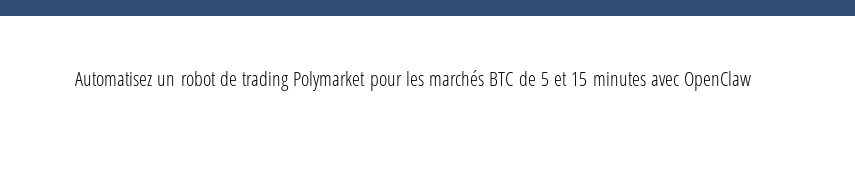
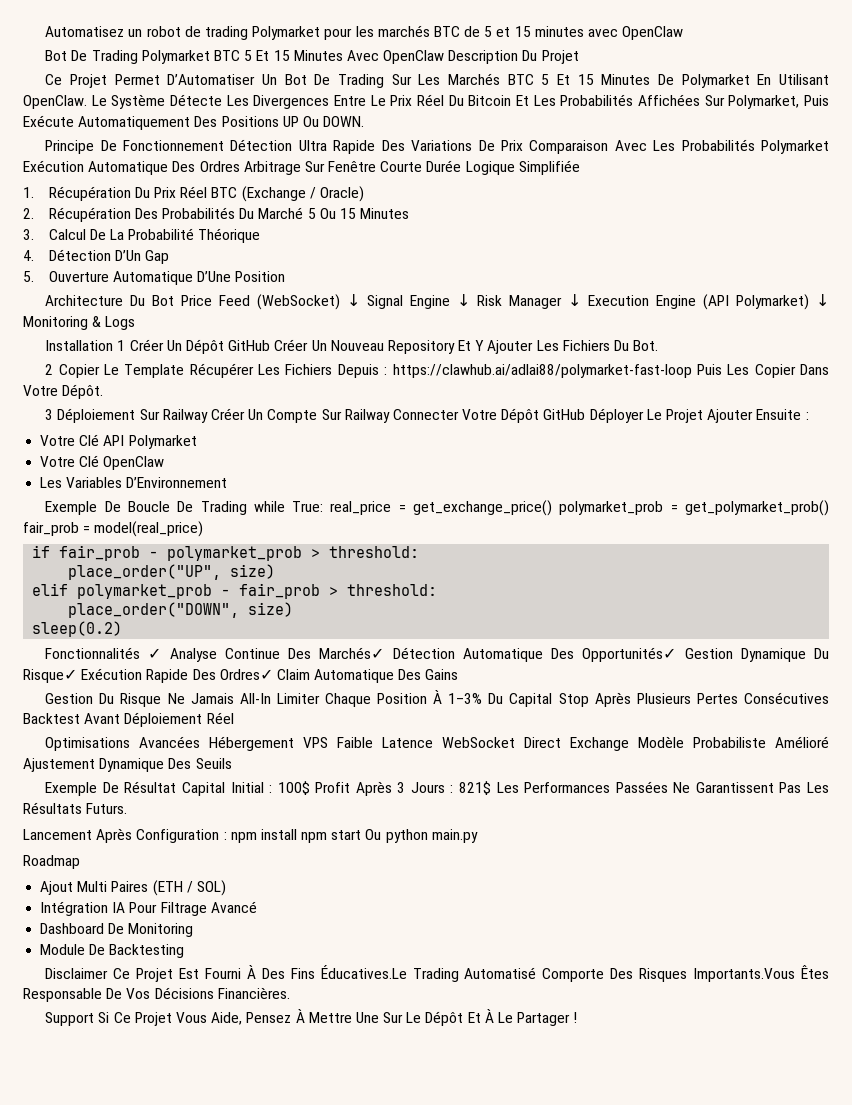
+ Bot De Trading Polymarket BTC 5 Et 15 Minutes Avec OpenClaw Description Du Projet
+ Ce Projet Permet D’Automatiser Un Bot De Trading Sur Les Marchés BTC 5 Et 15 Minutes De Polymarket En Utilisant OpenClaw. Le Système Détecte Les Divergences Entre Le Prix Réel Du Bitcoin Et Les Probabilités Affichées Sur Polymarket, Puis Exécute Automatiquement Des Positions UP Ou DOWN.
+ Principe De Fonctionnement Détection Ultra Rapide Des Variations De Prix Comparaison Avec Les Probabilités Polymarket Exécution Automatique Des Ordres Arbitrage Sur Fenêtre Courte Durée Logique Simplifiée
+ 1. Récupération Du Prix Réel BTC (Exchange / Oracle)
+ 2. Récupération Des Probabilités Du Marché 5 Ou 15 Minutes
+ 3. Calcul De La Probabilité Théorique
+ 4. Détection D’Un Gap
+ 5. Ouverture Automatique D’Une Position
+ Architecture Du Bot Price Feed (WebSocket) ↓ Signal Engine ↓ Risk Manager ↓ Execution Engine (API Polymarket) ↓ Monitoring & Logs
+ Installation 1 Créer Un Dépôt GitHub Créer Un Nouveau Repository Et Y Ajouter Les Fichiers Du Bot.
+ 2 Copier Le Template Récupérer Les Fichiers Depuis : https://clawhub.ai/adlai88/polymarket-fast-loop Puis Les Copier Dans Votre Dépôt.
+ 3 Déploiement Sur Railway Créer Un Compte Sur Railway Connecter Votre Dépôt GitHub Déployer Le Projet Ajouter Ensuite :
+ Votre Clé API Polymarket
+ Votre Clé OpenClaw
+ Les Variables D’Environnement
+ Exemple De Boucle De Trading while True: real_price = get_exchange_price() polymarket_prob = get_polymarket_prob() fair_prob = model(real_price)
+ if fair_prob - polymarket_prob > threshold:
+ place_order("UP", size)
+ elif polymarket_prob - fair_prob > threshold:
+ place_order("DOWN", size)
+ sleep(0.2)
+ Fonctionnalités ✓ Analyse Continue Des Marchés✓ Détection Automatique Des Opportunités✓ Gestion Dynamique Du Risque✓ Exécution Rapide Des Ordres✓ Claim Automatique Des Gains
+ Gestion Du Risque Ne Jamais All-In Limiter Chaque Position À 1–3% Du Capital Stop Après Plusieurs Pertes Consécutives Backtest Avant Déploiement Réel
+ Optimisations Avancées Hébergement VPS Faible Latence WebSocket Direct Exchange Modèle Probabiliste Amélioré Ajustement Dynamique Des Seuils
+ Exemple De Résultat Capital Initial : 100$ Profit Après 3 Jours : 821$ Les Performances Passées Ne Garantissent Pas Les Résultats Futurs.
+ Lancement Après Configuration : npm install npm start Ou python main.py
+ Roadmap
+ Ajout Multi Paires (ETH / SOL)
+ Intégration IA Pour Filtrage Avancé
+ Dashboard De Monitoring
+ Module De Backtesting
+ Disclaimer Ce Projet Est Fourni À Des Fins Éducatives.Le Trading Automatisé Comporte Des Risques Importants.Vous Êtes Responsable De Vos Décisions Financières.
+ Support Si Ce Projet Vous Aide, Pensez À Mettre Une Sur Le Dépôt Et À Le Partager !

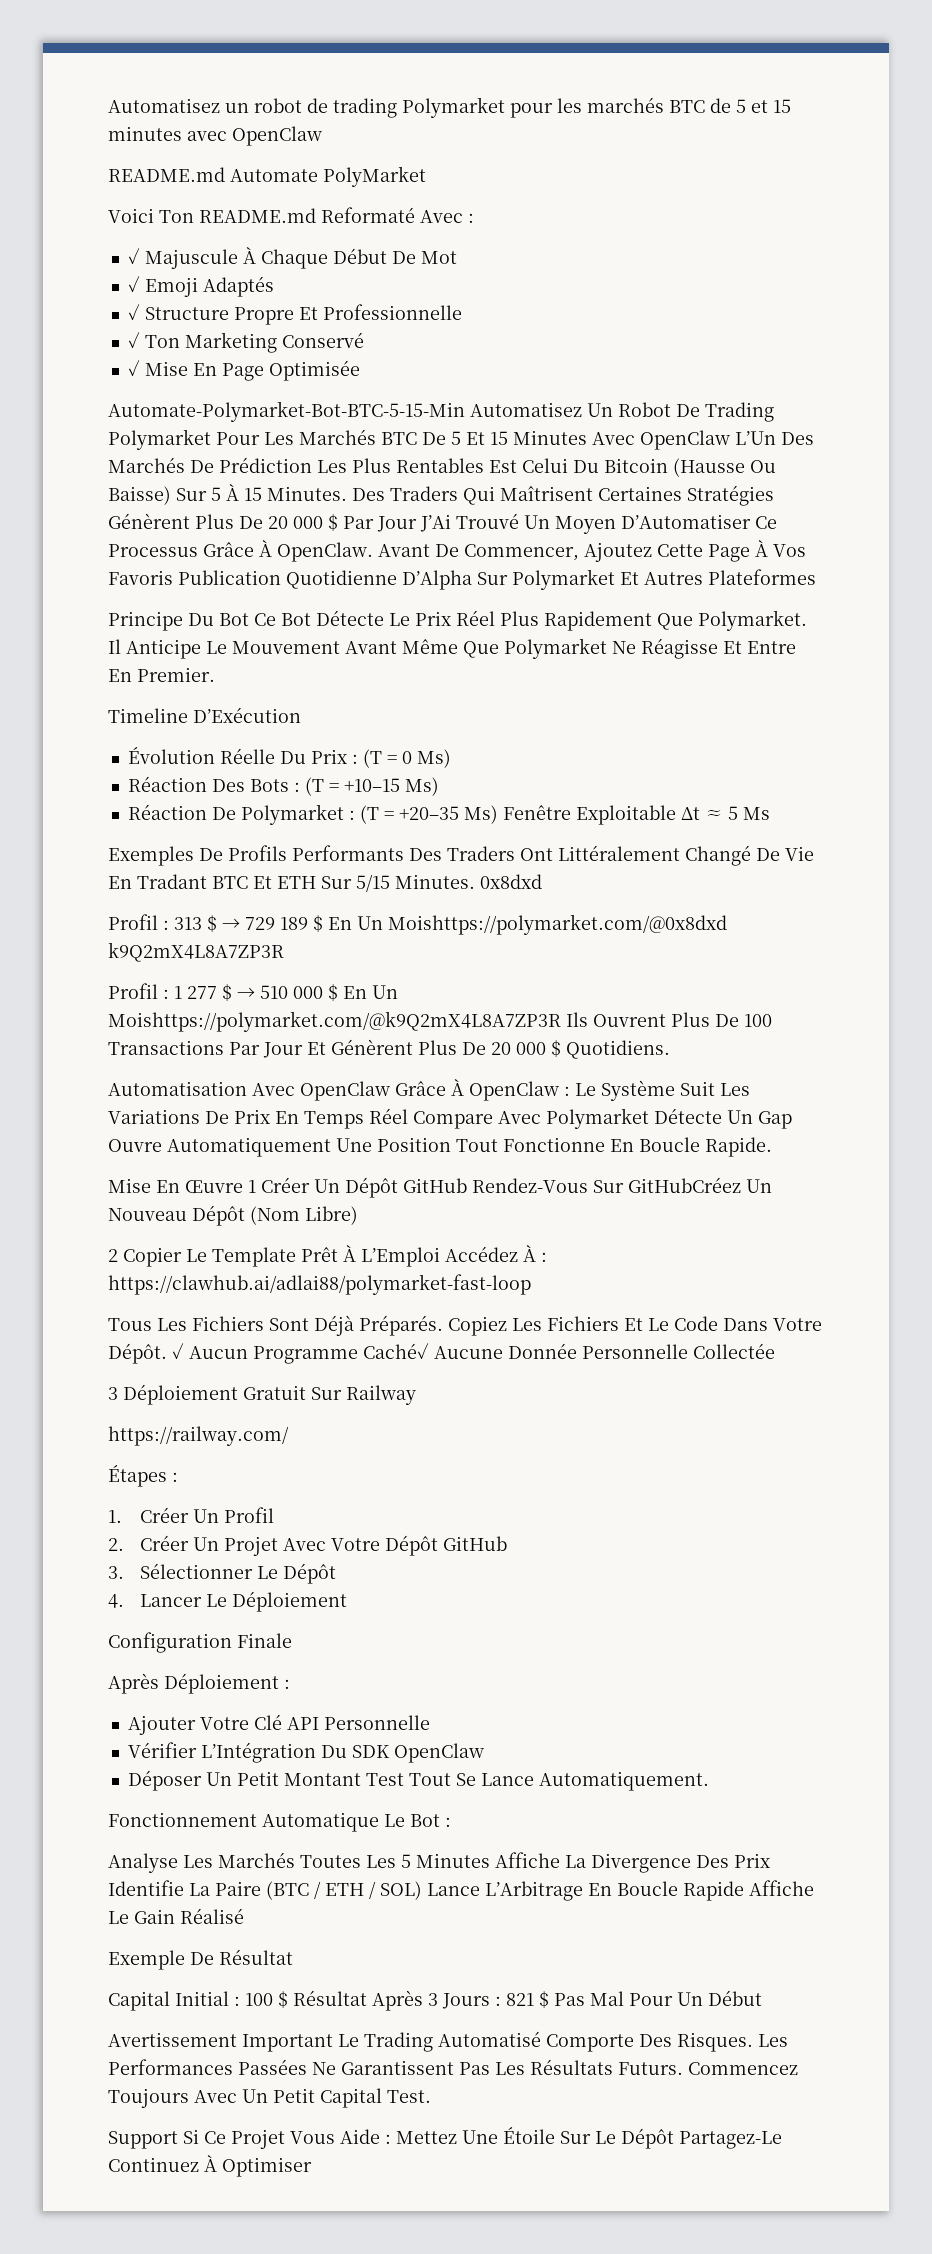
- Bot De Trading Polymarket BTC 5 Et 15 Minutes Avec OpenClaw Description Du Projet
- Ce Projet Permet D’Automatiser Un Bot De Trading Sur Les Marchés BTC 5 Et 15 Minutes De Polymarket En Utilisant OpenClaw. Le Système Détecte Les Divergences Entre Le Prix Réel Du Bitcoin Et Les Probabilités Affichées Sur Polymarket, Puis Exécute Automatiquement Des Positions UP Ou DOWN.
- Principe De Fonctionnement Détection Ultra Rapide Des Variations De Prix Comparaison Avec Les Probabilités Polymarket Exécution Automatique Des Ordres Arbitrage Sur Fenêtre Courte Durée Logique Simplifiée
- 1. Récupération Du Prix Réel BTC (Exchange / Oracle)
- 2. Récupération Des Probabilités Du Marché 5 Ou 15 Minutes
- 3. Calcul De La Probabilité Théorique
- 4. Détection D’Un Gap
- 5. Ouverture Automatique D’Une Position
- Architecture Du Bot Price Feed (WebSocket) ↓ Signal Engine ↓ Risk Manager ↓ Execution Engine (API Polymarket) ↓ Monitoring & Logs
- Installation 1 Créer Un Dépôt GitHub Créer Un Nouveau Repository Et Y Ajouter Les Fichiers Du Bot.
- 2 Copier Le Template Récupérer Les Fichiers Depuis : https://clawhub.ai/adlai88/polymarket-fast-loop Puis Les Copier Dans Votre Dépôt.
+ README.md Automate PolyMarket
+ Voici Ton README.md Reformaté Avec :
+ ✓ Majuscule À Chaque Début De Mot
+ ✓ Emoji Adaptés
+ ✓ Structure Propre Et Professionnelle
+ ✓ Ton Marketing Conservé
+ ✓ Mise En Page Optimisée
+ Automate-Polymarket-Bot-BTC-5-15-Min Automatisez Un Robot De Trading Polymarket Pour Les Marchés BTC De 5 Et 15 Minutes Avec OpenClaw L’Un Des Marchés De Prédiction Les Plus Rentables Est Celui Du Bitcoin (Hausse Ou Baisse) Sur 5 À 15 Minutes. Des Traders Qui Maîtrisent Certaines Stratégies Génèrent Plus De 20 000 $ Par Jour J’Ai Trouvé Un Moyen D’Automatiser Ce Processus Grâce À OpenClaw. Avant De Commencer, Ajoutez Cette Page À Vos Favoris Publication Quotidienne D’Alpha Sur Polymarket Et Autres Plateformes
+ Principe Du Bot Ce Bot Détecte Le Prix Réel Plus Rapidement Que Polymarket. Il Anticipe Le Mouvement Avant Même Que Polymarket Ne Réagisse Et Entre En Premier.
+ Timeline D’Exécution
+ Évolution Réelle Du Prix : (T = 0 Ms)
+ Réaction Des Bots : (T = +10–15 Ms)
+ Réaction De Polymarket : (T = +20–35 Ms) Fenêtre Exploitable Δt ≈ 5 Ms
+ Exemples De Profils Performants Des Traders Ont Littéralement Changé De Vie En Tradant BTC Et ETH Sur 5/15 Minutes. 0x8dxd
+ Profil : 313 $ → 729 189 $ En Un Moishttps://polymarket.com/@0x8dxd k9Q2mX4L8A7ZP3R
+ Profil : 1 277 $ → 510 000 $ En Un Moishttps://polymarket.com/@k9Q2mX4L8A7ZP3R Ils Ouvrent Plus De 100 Transactions Par Jour Et Génèrent Plus De 20 000 $ Quotidiens.
+ Automatisation Avec OpenClaw Grâce À OpenClaw : Le Système Suit Les Variations De Prix En Temps Réel Compare Avec Polymarket Détecte Un Gap Ouvre Automatiquement Une Position Tout Fonctionne En Boucle Rapide.
+ Mise En Œuvre 1 Créer Un Dépôt GitHub Rendez-Vous Sur GitHubCréez Un Nouveau Dépôt (Nom Libre)
+ 2 Copier Le Template Prêt À L’Emploi Accédez À : https://clawhub.ai/adlai88/polymarket-fast-loop
+ Tous Les Fichiers Sont Déjà Préparés. Copiez Les Fichiers Et Le Code Dans Votre Dépôt. ✓ Aucun Programme Caché✓ Aucune Donnée Personnelle Collectée
- 3 Déploiement Sur Railway Créer Un Compte Sur Railway Connecter Votre Dépôt GitHub Déployer Le Projet Ajouter Ensuite :
- Votre Clé API Polymarket
- Votre Clé OpenClaw
- Les Variables D’Environnement
- Exemple De Boucle De Trading while True: real_price = get_exchange_price() polymarket_prob = get_polymarket_prob() fair_prob = model(real_price)
- if fair_prob - polymarket_prob > threshold:
- place_order("UP", size)
- elif polymarket_prob - fair_prob > threshold:
- place_order("DOWN", size)
- sleep(0.2)
- Fonctionnalités ✓ Analyse Continue Des Marchés✓ Détection Automatique Des Opportunités✓ Gestion Dynamique Du Risque✓ Exécution Rapide Des Ordres✓ Claim Automatique Des Gains
- Gestion Du Risque Ne Jamais All-In Limiter Chaque Position À 1–3% Du Capital Stop Après Plusieurs Pertes Consécutives Backtest Avant Déploiement Réel
- Optimisations Avancées Hébergement VPS Faible Latence WebSocket Direct Exchange Modèle Probabiliste Amélioré Ajustement Dynamique Des Seuils
+ 3 Déploiement Gratuit Sur Railway
+ https://railway.com/
+ Étapes :
+ 1. Créer Un Profil
+ 2. Créer Un Projet Avec Votre Dépôt GitHub
+ 3. Sélectionner Le Dépôt
+ 4. Lancer Le Déploiement
+ Configuration Finale
+ Après Déploiement :
+ Ajouter Votre Clé API Personnelle
+ Vérifier L’Intégration Du SDK OpenClaw
+ Déposer Un Petit Montant Test Tout Se Lance Automatiquement.
+ Fonctionnement Automatique Le Bot :
+ Analyse Les Marchés Toutes Les 5 Minutes Affiche La Divergence Des Prix Identifie La Paire (BTC / ETH / SOL) Lance L’Arbitrage En Boucle Rapide Affiche Le Gain Réalisé
- Exemple De Résultat Capital Initial : 100$ Profit Après 3 Jours : 821$ Les Performances Passées Ne Garantissent Pas Les Résultats Futurs.
- Lancement Après Configuration : npm install npm start Ou python main.py
- Roadmap
- Ajout Multi Paires (ETH / SOL)
- Intégration IA Pour Filtrage Avancé
- Dashboard De Monitoring
- Module De Backtesting
- Disclaimer Ce Projet Est Fourni À Des Fins Éducatives.Le Trading Automatisé Comporte Des Risques Importants.Vous Êtes Responsable De Vos Décisions Financières.
+ Exemple De Résultat
+ Capital Initial : 100 $ Résultat Après 3 Jours : 821 $ Pas Mal Pour Un Début
+ Avertissement Important Le Trading Automatisé Comporte Des Risques. Les Performances Passées Ne Garantissent Pas Les Résultats Futurs. Commencez Toujours Avec Un Petit Capital Test.
- Support Si Ce Projet Vous Aide, Pensez À Mettre Une Sur Le Dépôt Et À Le Partager !
+ Support Si Ce Projet Vous Aide : Mettez Une Étoile Sur Le Dépôt Partagez-Le Continuez À Optimiser

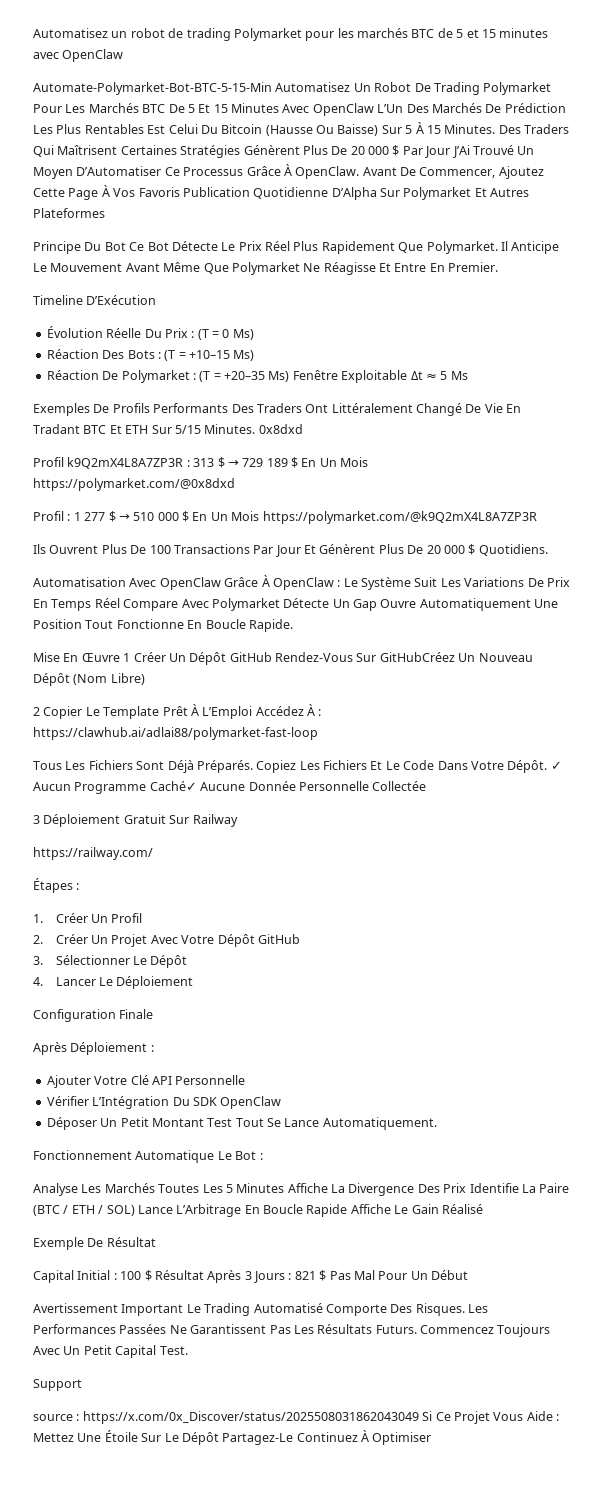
- README.md Automate PolyMarket
- Voici Ton README.md Reformaté Avec :
- ✓ Majuscule À Chaque Début De Mot
- ✓ Emoji Adaptés
- ✓ Structure Propre Et Professionnelle
- ✓ Ton Marketing Conservé
- ✓ Mise En Page Optimisée
- Profil : 313 $ → 729 189 $ En Un Moishttps://polymarket.com/@0x8dxd k9Q2mX4L8A7ZP3R
+ Profil k9Q2mX4L8A7ZP3R : 313 $ → 729 189 $ En Un Mois https://polymarket.com/@0x8dxd
- Profil : 1 277 $ → 510 000 $ En Un Moishttps://polymarket.com/@k9Q2mX4L8A7ZP3R Ils Ouvrent Plus De 100 Transactions Par Jour Et Génèrent Plus De 20 000 $ Quotidiens.
+ Profil : 1 277 $ → 510 000 $ En Un Mois https://polymarket.com/@k9Q2mX4L8A7ZP3R
+ Ils Ouvrent Plus De 100 Transactions Par Jour Et Génèrent Plus De 20 000 $ Quotidiens.
- Support Si Ce Projet Vous Aide : Mettez Une Étoile Sur Le Dépôt Partagez-Le Continuez À Optimiser
+ Support
+ source : https://x.com/0x_Discover/status/2025508031862043049 Si Ce Projet Vous Aide : Mettez Une Étoile Sur Le Dépôt Partagez-Le Continuez À Optimiser

